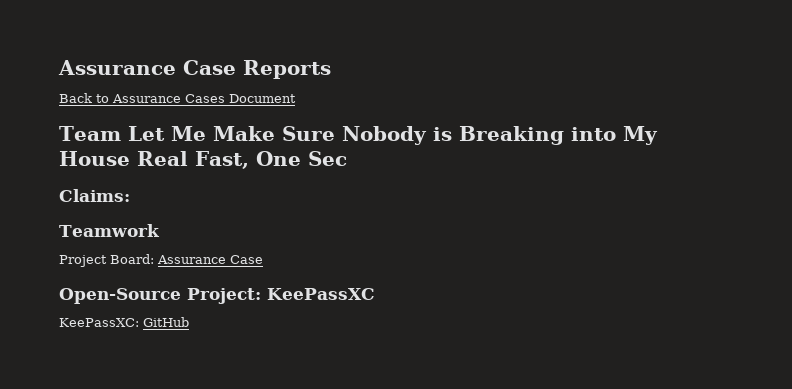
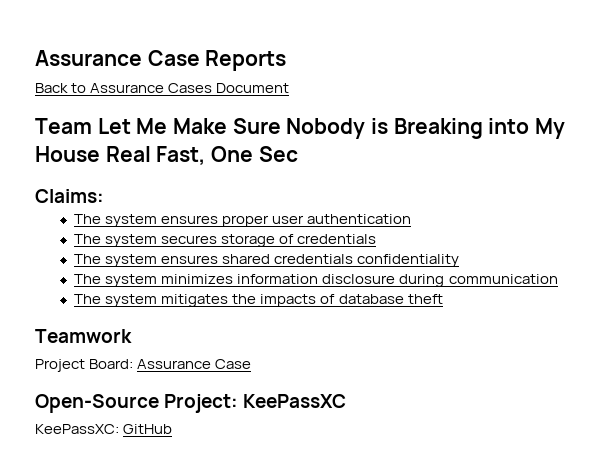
+ The system ensures proper user authentication
+ The system secures storage of credentials
+ The system ensures shared credentials confidentiality
+ The system minimizes information disclosure during communication
+ The system mitigates the impacts of database theft

